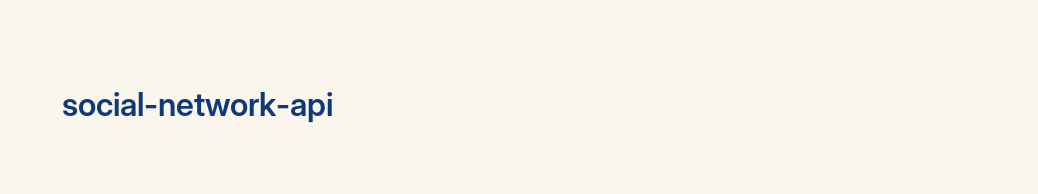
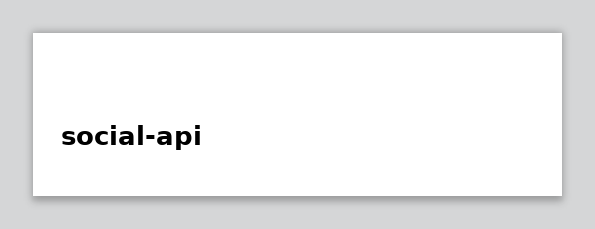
- social-network-api
+ social-api

